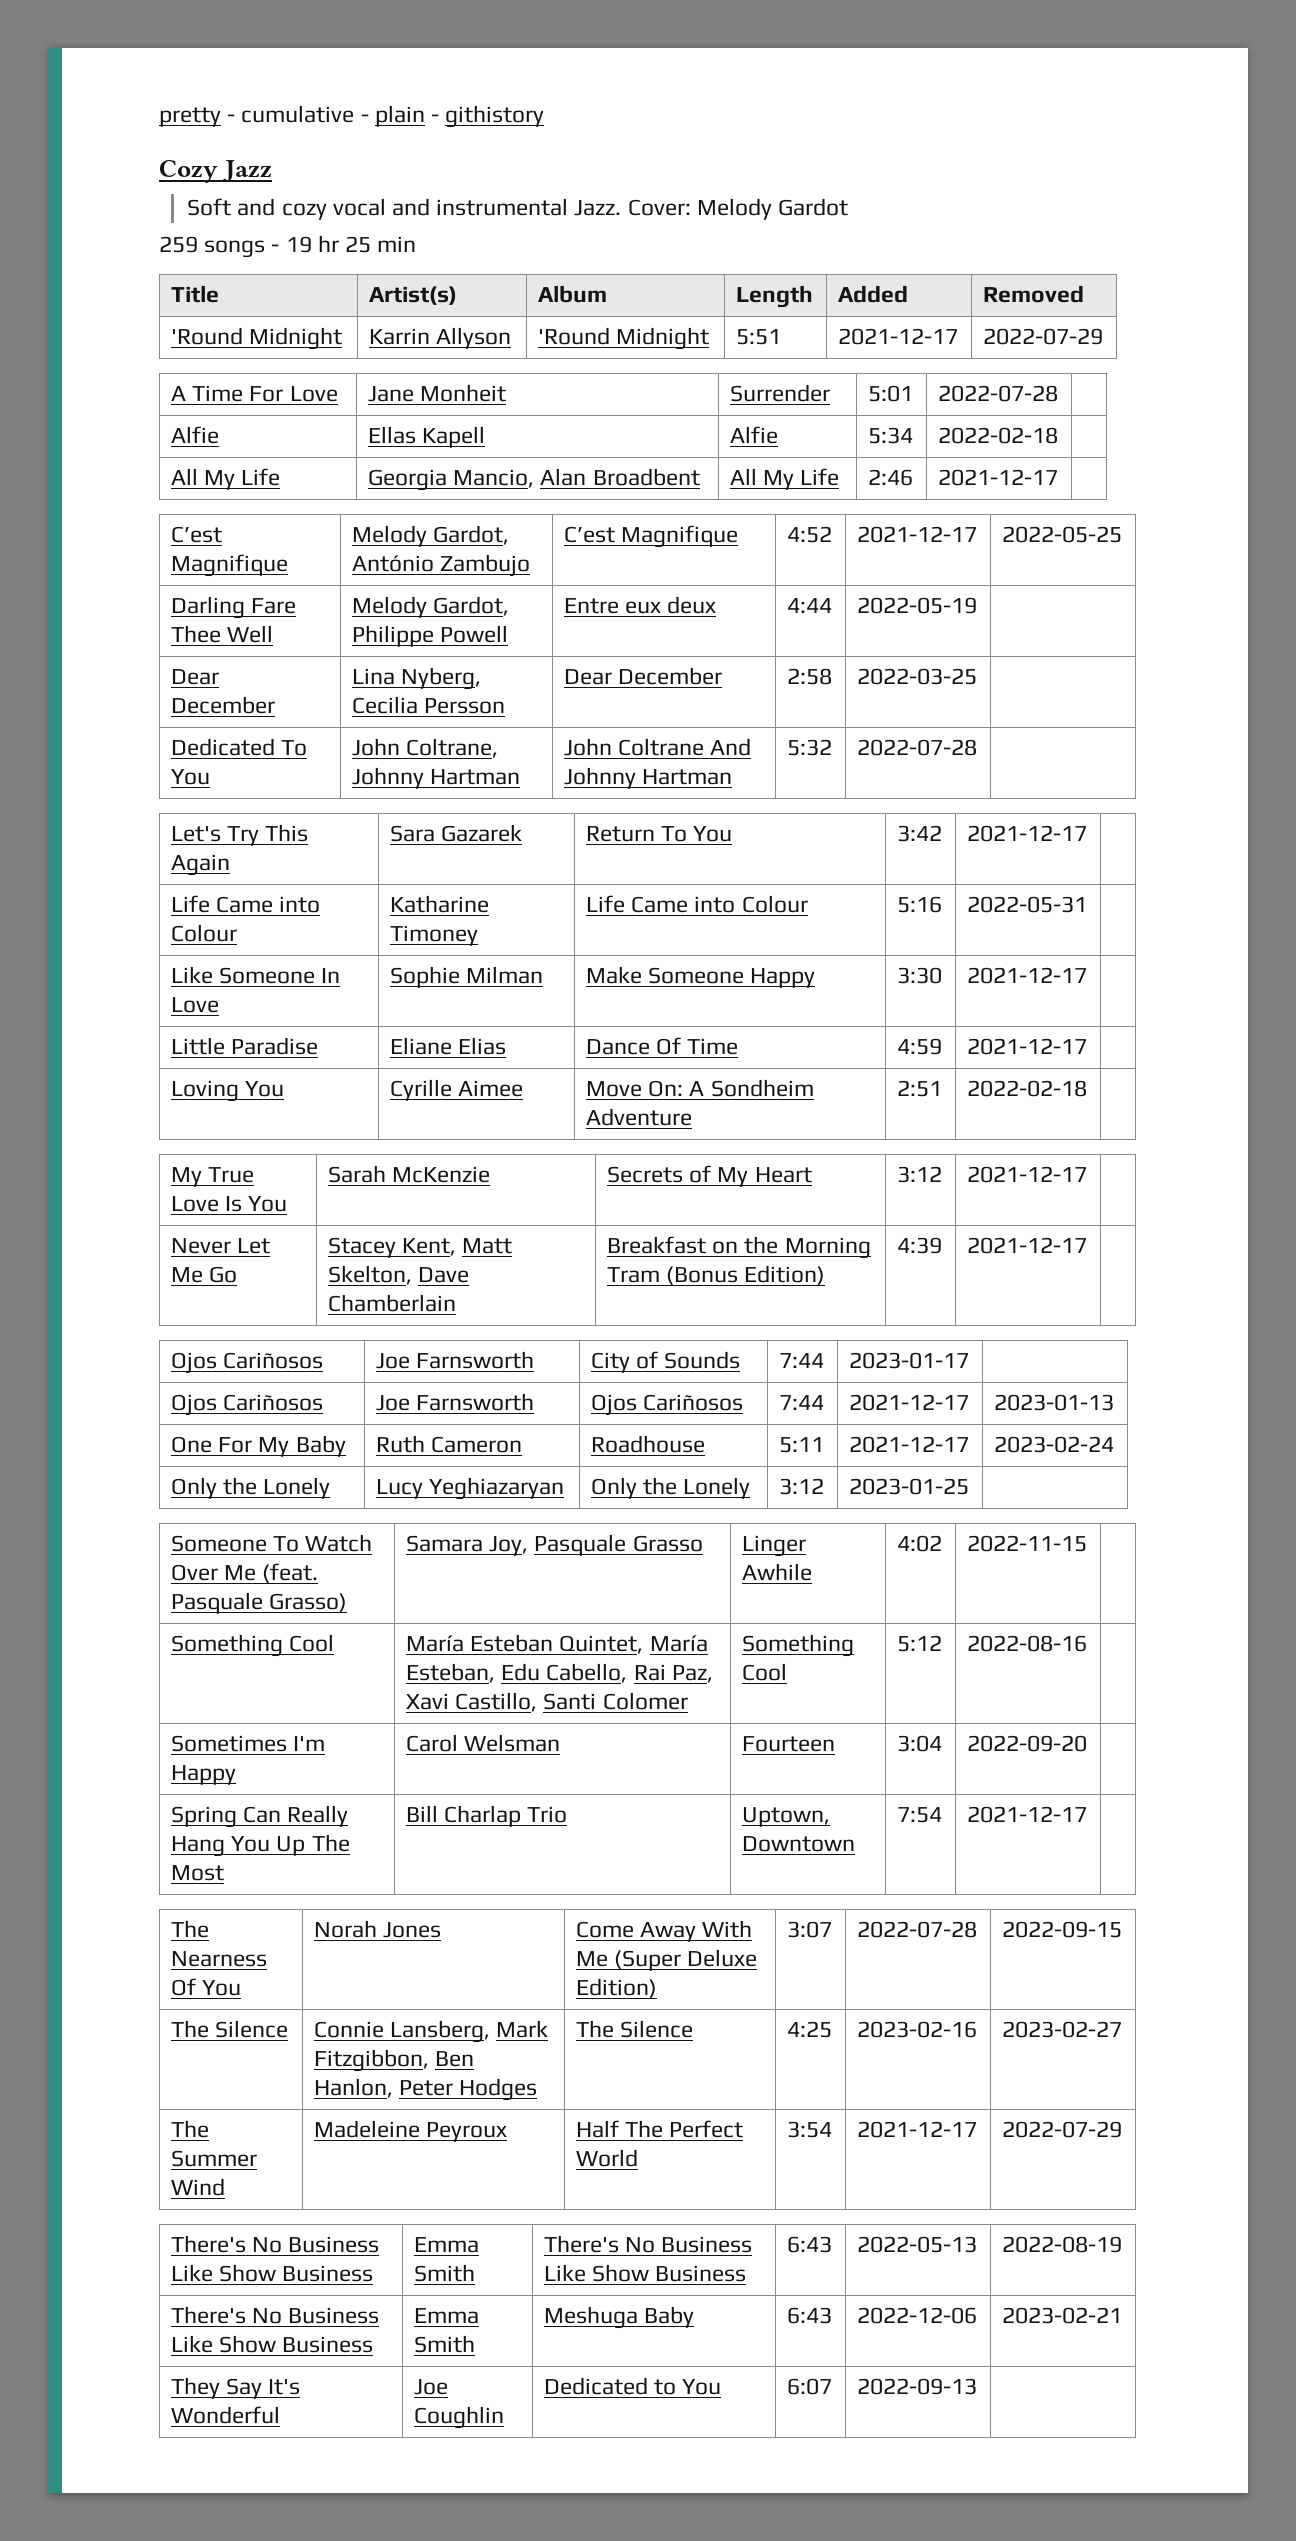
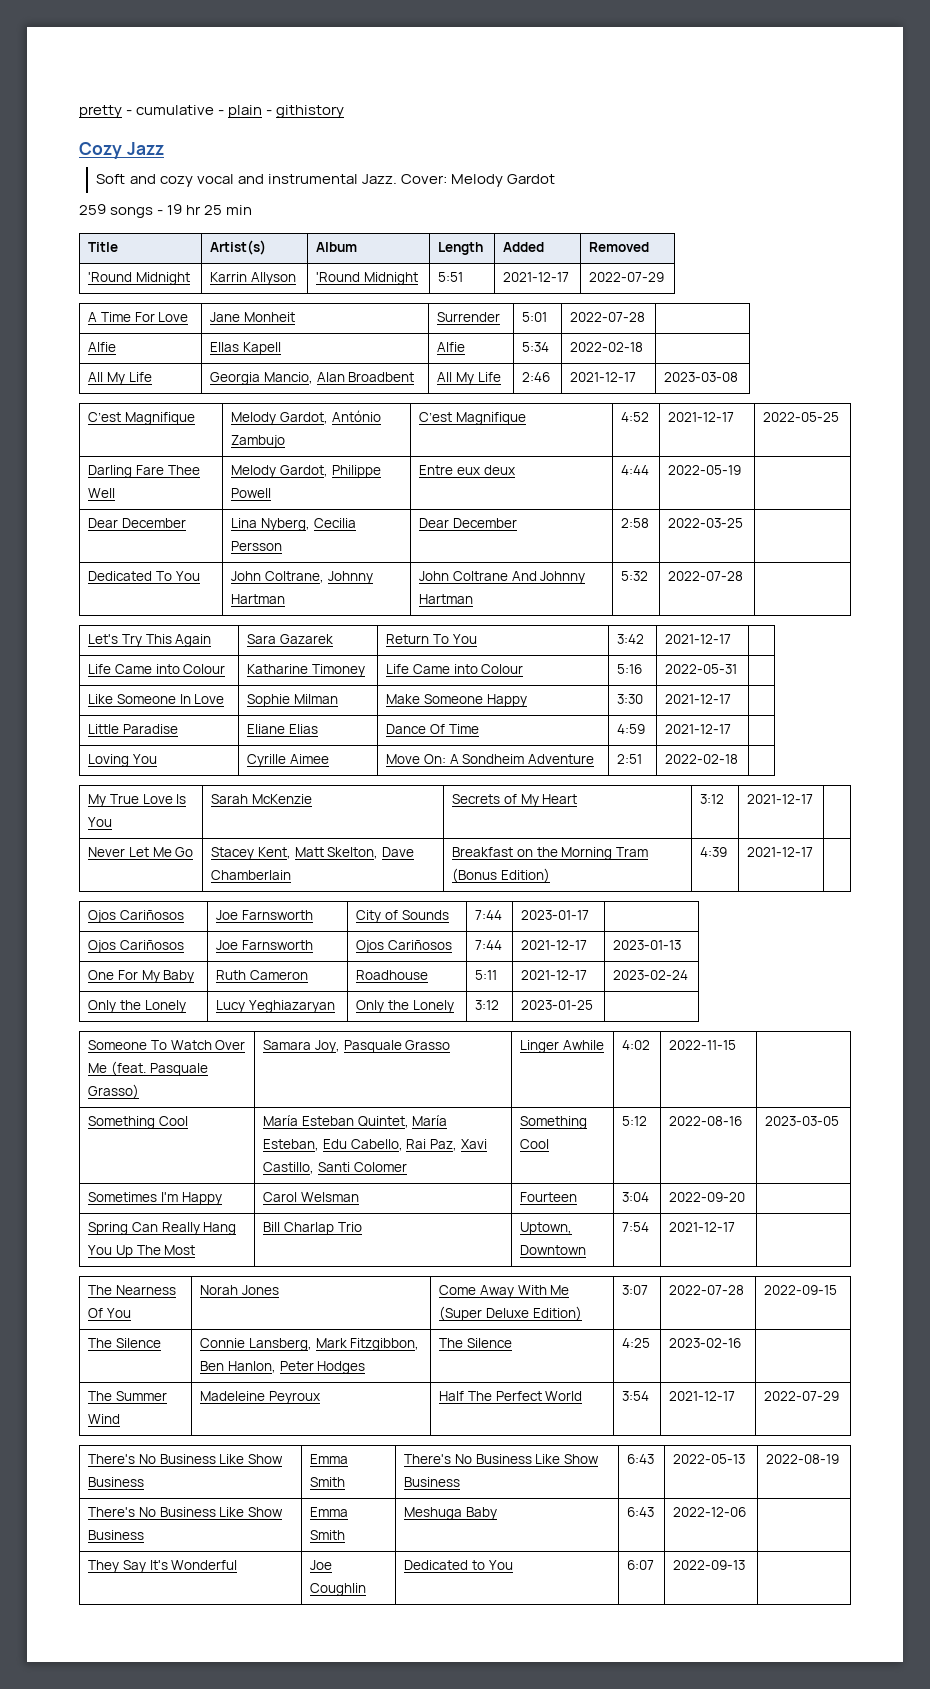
- All My Life | Georgia Mancio, Alan Broadbent | All My Life | 2:46 | 2021-12-17 |
+ All My Life | Georgia Mancio, Alan Broadbent | All My Life | 2:46 | 2021-12-17 | 2023-03-08
- Something Cool | María Esteban Quintet, María Esteban, Edu Cabello, Rai Paz, Xavi Castillo, Santi Colomer | Something Cool | 5:12 | 2022-08-16 |
+ Something Cool | María Esteban Quintet, María Esteban, Edu Cabello, Rai Paz, Xavi Castillo, Santi Colomer | Something Cool | 5:12 | 2022-08-16 | 2023-03-05
- The Silence | Connie Lansberg, Mark Fitzgibbon, Ben Hanlon, Peter Hodges | The Silence | 4:25 | 2023-02-16 | 2023-02-27
+ The Silence | Connie Lansberg, Mark Fitzgibbon, Ben Hanlon, Peter Hodges | The Silence | 4:25 | 2023-02-16 |
- There's No Business Like Show Business | Emma Smith | Meshuga Baby | 6:43 | 2022-12-06 | 2023-02-21
+ There's No Business Like Show Business | Emma Smith | Meshuga Baby | 6:43 | 2022-12-06 |

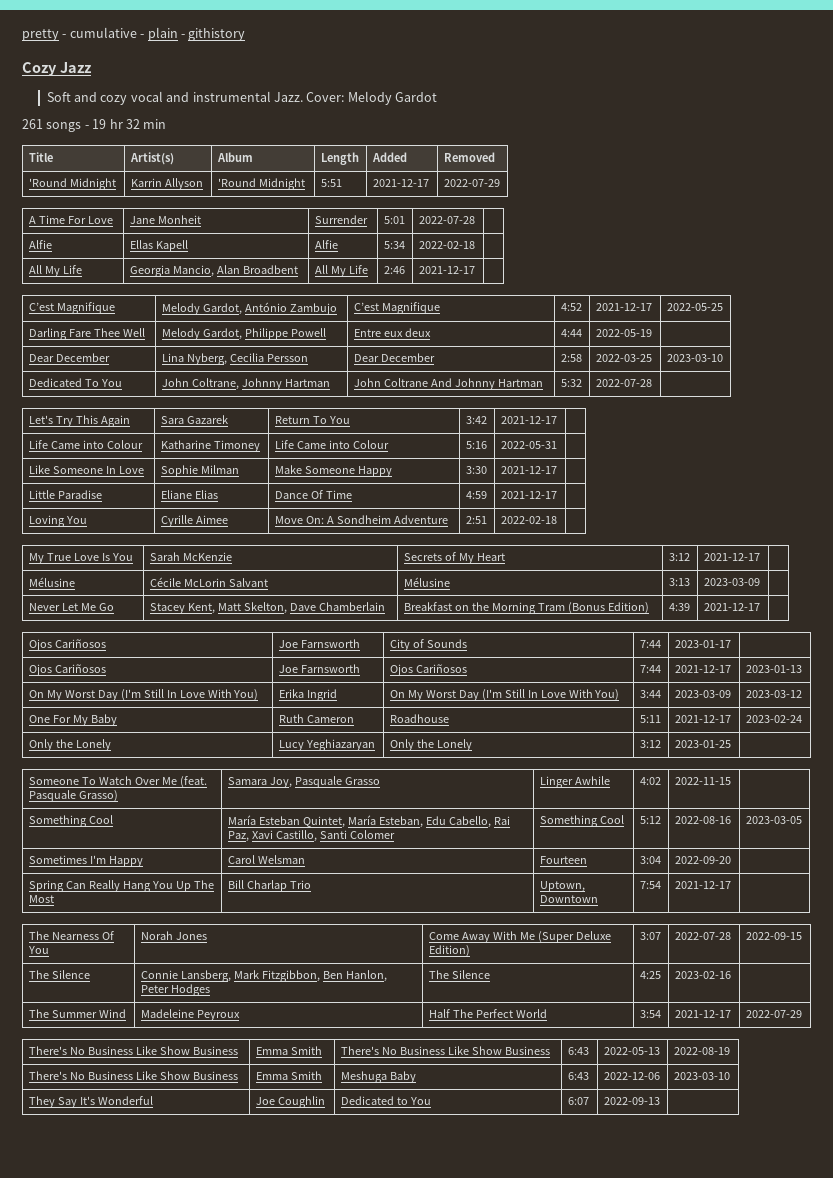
- 259 songs - 19 hr 25 min
+ 261 songs - 19 hr 32 min
- All My Life | Georgia Mancio, Alan Broadbent | All My Life | 2:46 | 2021-12-17 | 2023-03-08
+ All My Life | Georgia Mancio, Alan Broadbent | All My Life | 2:46 | 2021-12-17 |
- Dear December | Lina Nyberg, Cecilia Persson | Dear December | 2:58 | 2022-03-25 |
+ Dear December | Lina Nyberg, Cecilia Persson | Dear December | 2:58 | 2022-03-25 | 2023-03-10
+ Mélusine | Cécile McLorin Salvant | Mélusine | 3:13 | 2023-03-09 |
+ On My Worst Day (I'm Still In Love With You) | Erika Ingrid | On My Worst Day (I'm Still In Love With You) | 3:44 | 2023-03-09 | 2023-03-12
- There's No Business Like Show Business | Emma Smith | Meshuga Baby | 6:43 | 2022-12-06 |
+ There's No Business Like Show Business | Emma Smith | Meshuga Baby | 6:43 | 2022-12-06 | 2023-03-10

